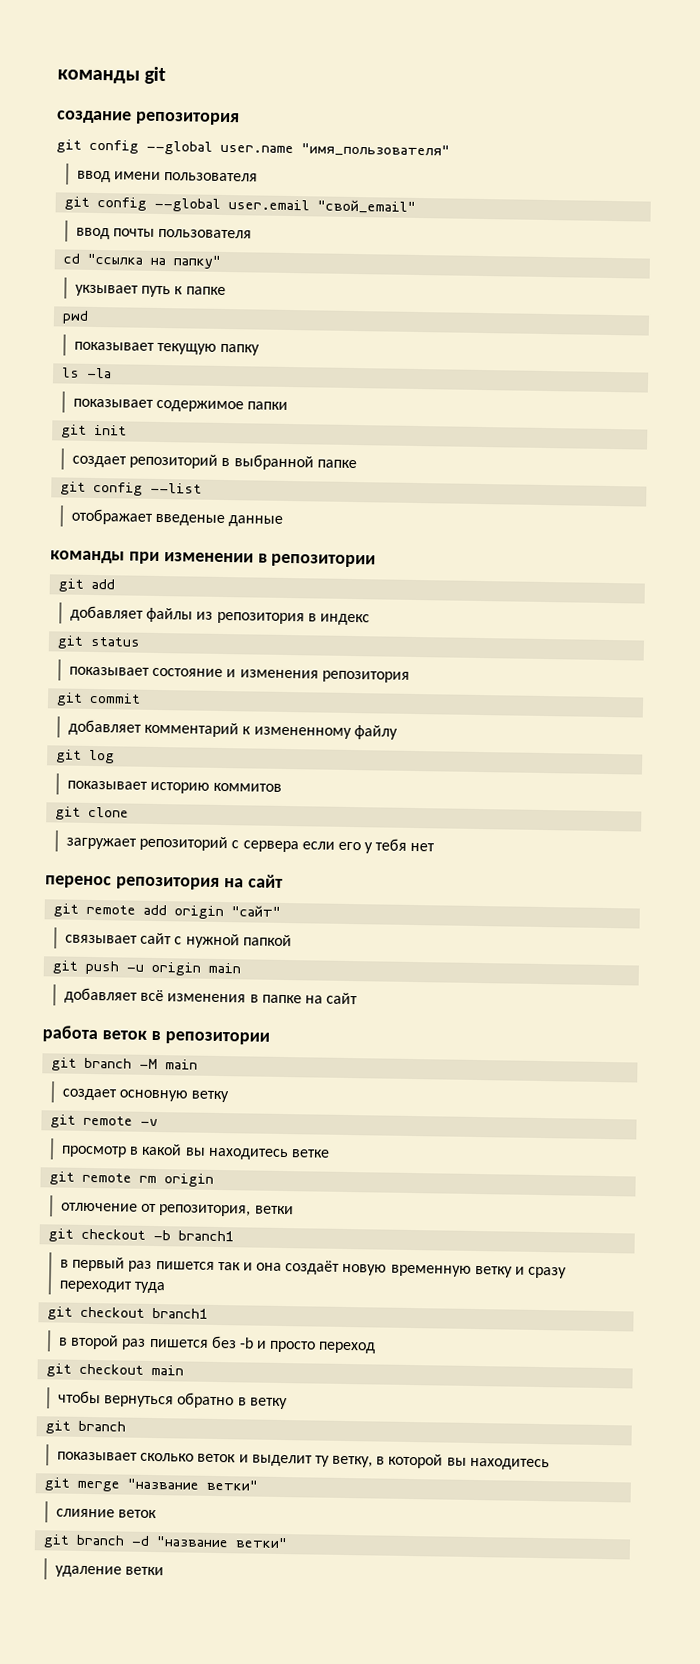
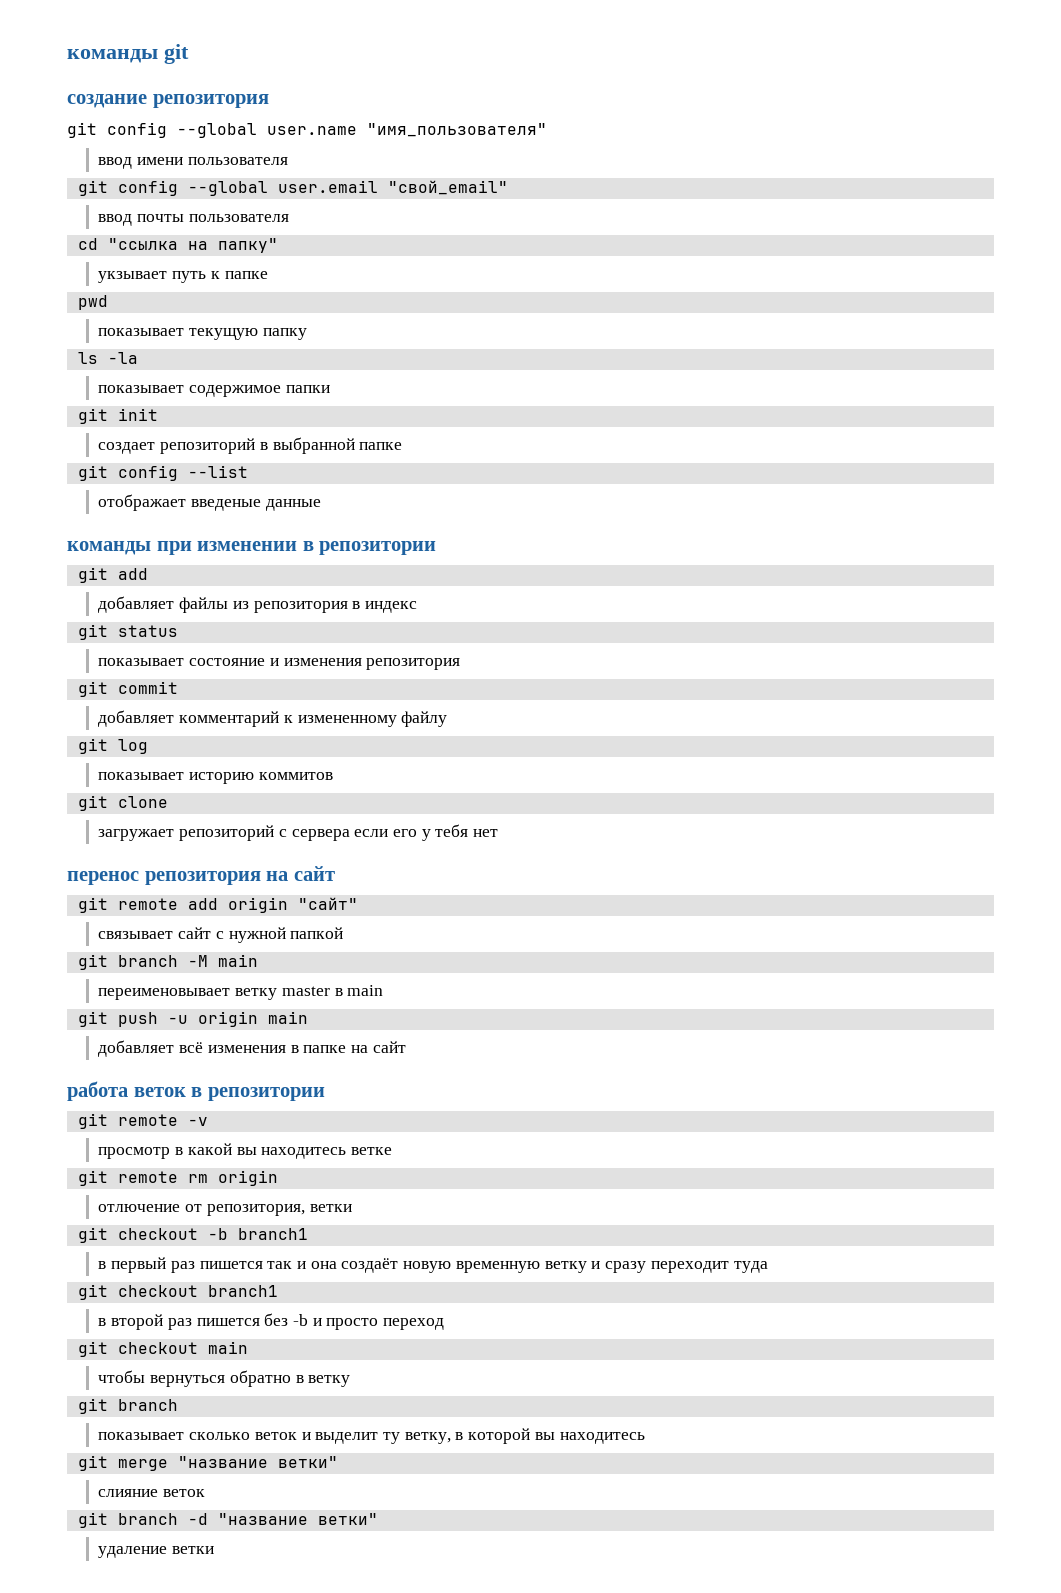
+ git branch -M main
+ переименовывает ветку master в main
- git branch -M main
- создает основную ветку

